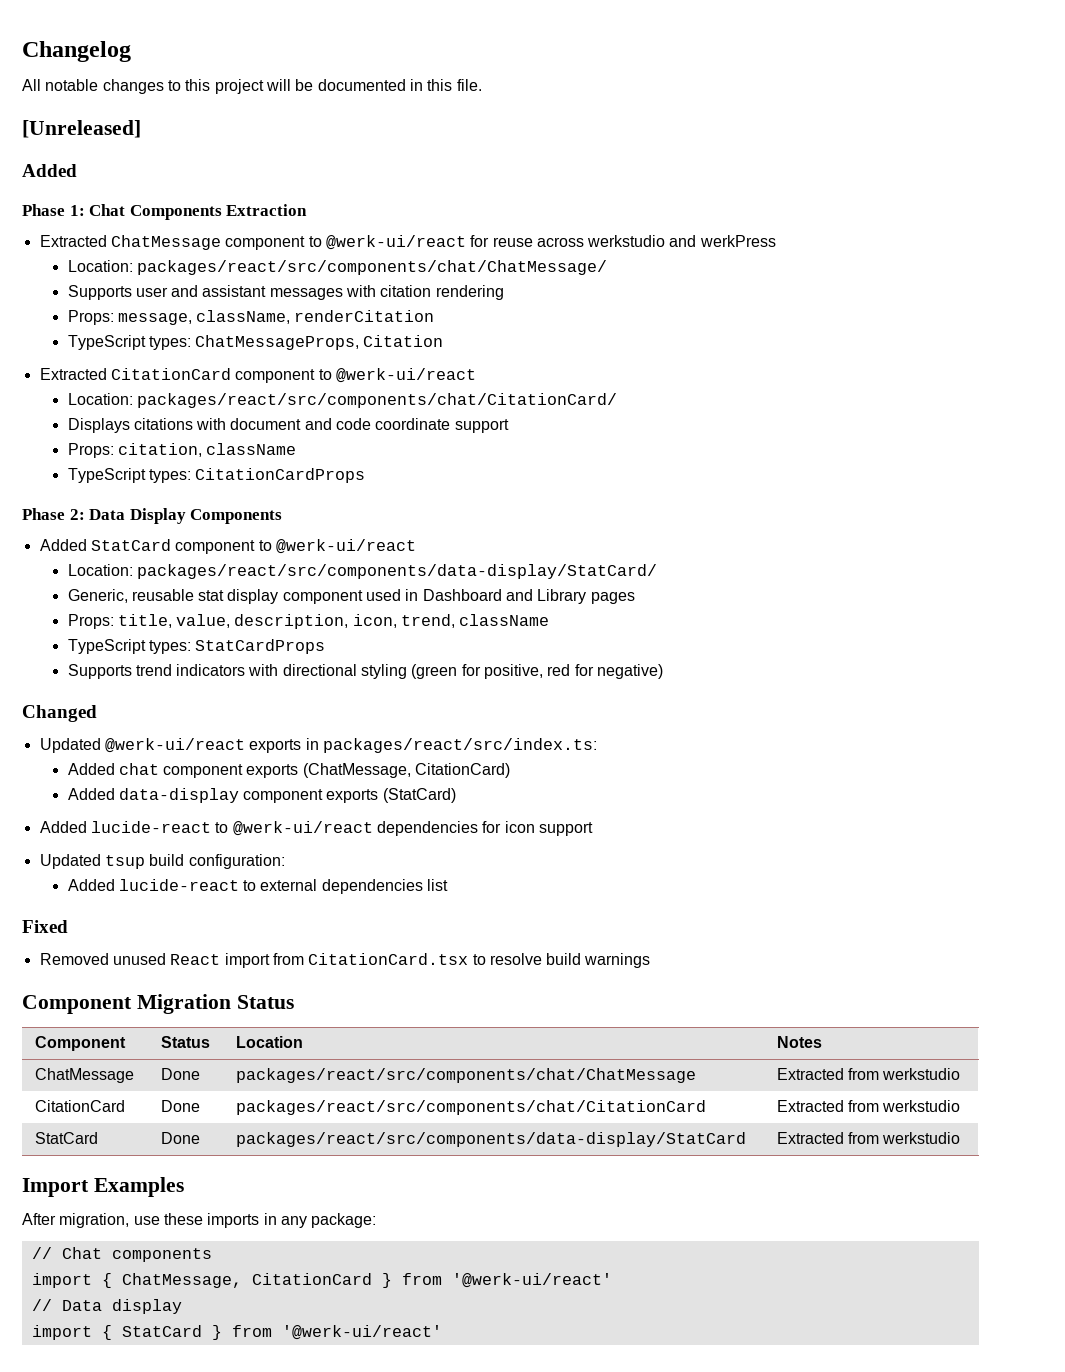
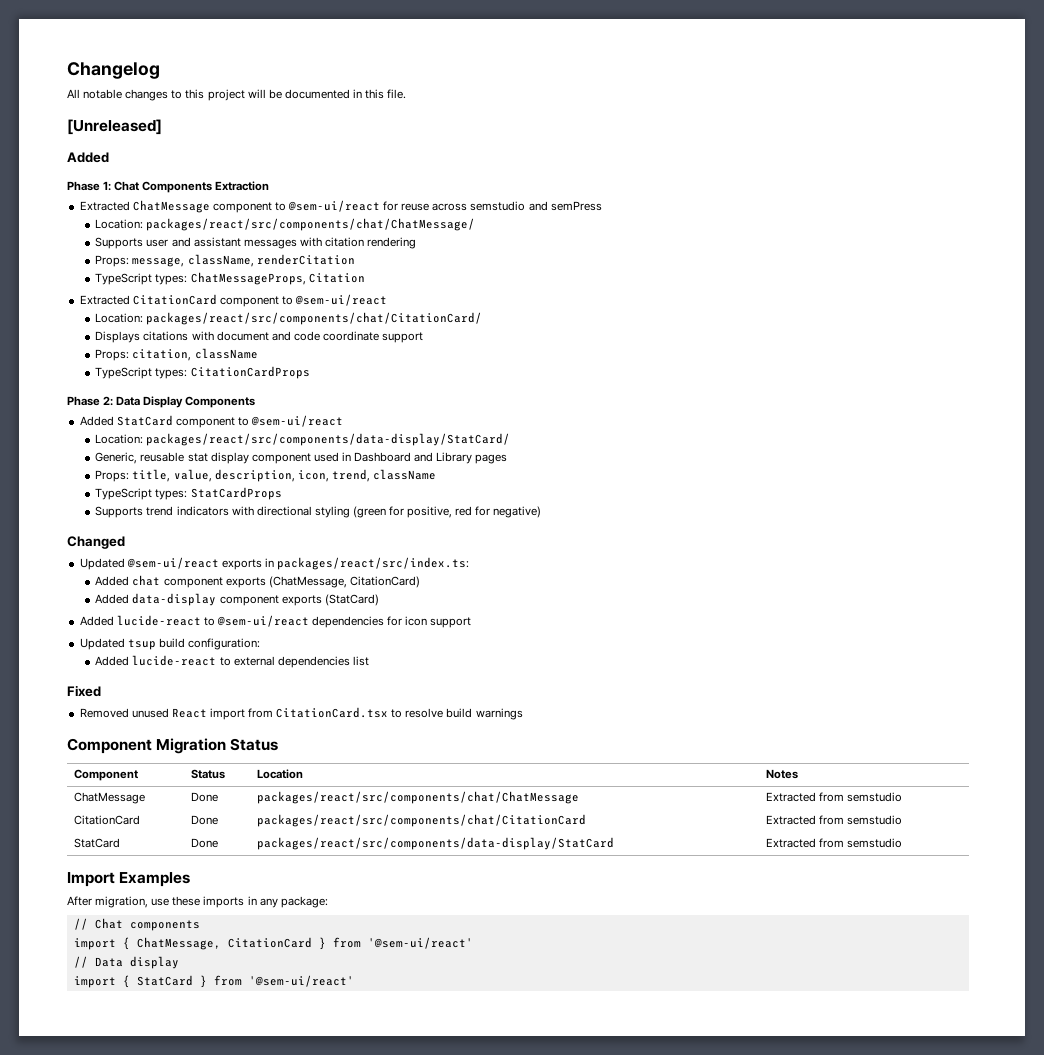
- Extracted ChatMessage component to @werk-ui/react for reuse across werkstudio and werkPress
+ Extracted ChatMessage component to @sem-ui/react for reuse across semstudio and semPress
- Extracted CitationCard component to @werk-ui/react
+ Extracted CitationCard component to @sem-ui/react
- Added StatCard component to @werk-ui/react
+ Added StatCard component to @sem-ui/react
- Updated @werk-ui/react exports in packages/react/src/index.ts:
+ Updated @sem-ui/react exports in packages/react/src/index.ts:
- Added lucide-react to @werk-ui/react dependencies for icon support
+ Added lucide-react to @sem-ui/react dependencies for icon support
- ChatMessage | Done | packages/react/src/components/chat/ChatMessage | Extracted from werkstudio
+ ChatMessage | Done | packages/react/src/components/chat/ChatMessage | Extracted from semstudio
- CitationCard | Done | packages/react/src/components/chat/CitationCard | Extracted from werkstudio
+ CitationCard | Done | packages/react/src/components/chat/CitationCard | Extracted from semstudio
- StatCard | Done | packages/react/src/components/data-display/StatCard | Extracted from werkstudio
+ StatCard | Done | packages/react/src/components/data-display/StatCard | Extracted from semstudio
- import { ChatMessage, CitationCard } from '@werk-ui/react'
+ import { ChatMessage, CitationCard } from '@sem-ui/react'
- import { StatCard } from '@werk-ui/react'
+ import { StatCard } from '@sem-ui/react'

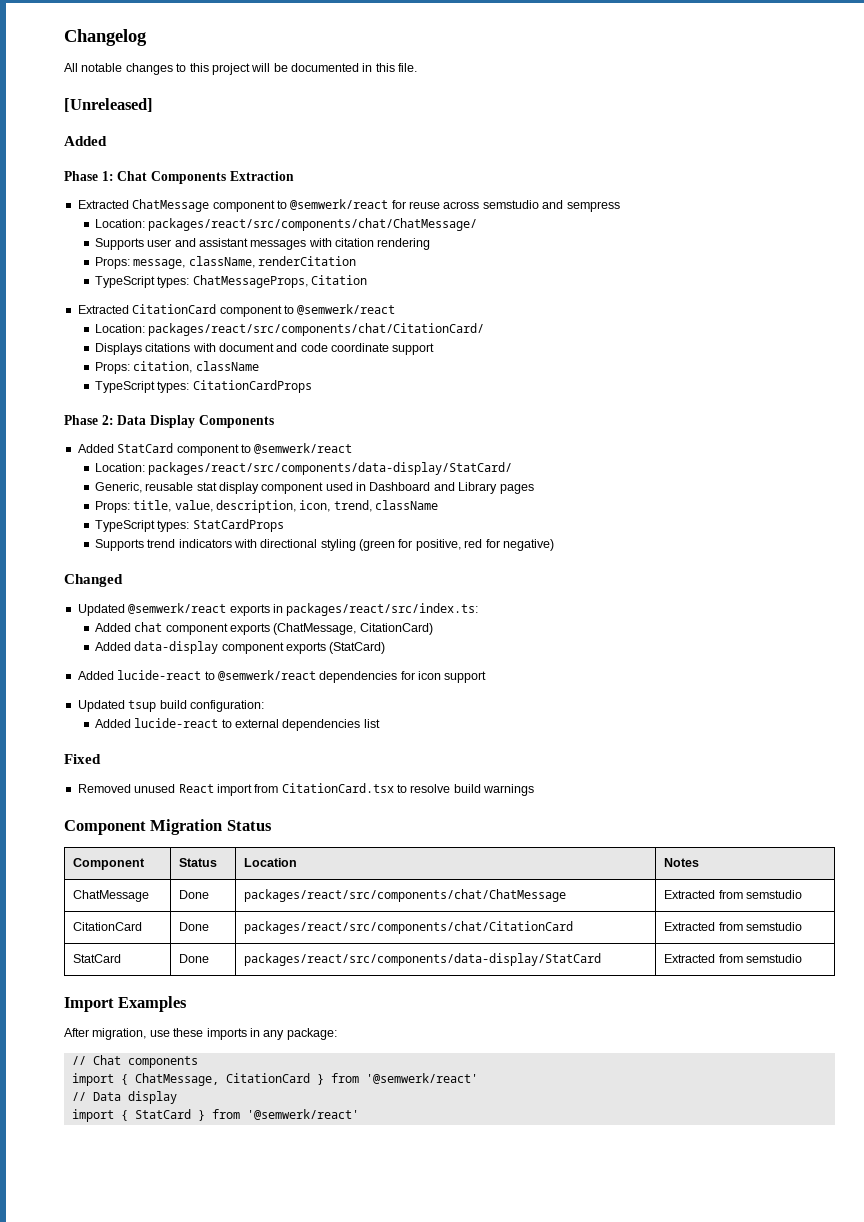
- Extracted ChatMessage component to @sem-ui/react for reuse across semstudio and semPress
+ Extracted ChatMessage component to @semwerk/react for reuse across semstudio and sempress
- Extracted CitationCard component to @sem-ui/react
+ Extracted CitationCard component to @semwerk/react
- Added StatCard component to @sem-ui/react
+ Added StatCard component to @semwerk/react
- Updated @sem-ui/react exports in packages/react/src/index.ts:
+ Updated @semwerk/react exports in packages/react/src/index.ts:
- Added lucide-react to @sem-ui/react dependencies for icon support
+ Added lucide-react to @semwerk/react dependencies for icon support
- import { ChatMessage, CitationCard } from '@sem-ui/react'
+ import { ChatMessage, CitationCard } from '@semwerk/react'
- import { StatCard } from '@sem-ui/react'
+ import { StatCard } from '@semwerk/react'

